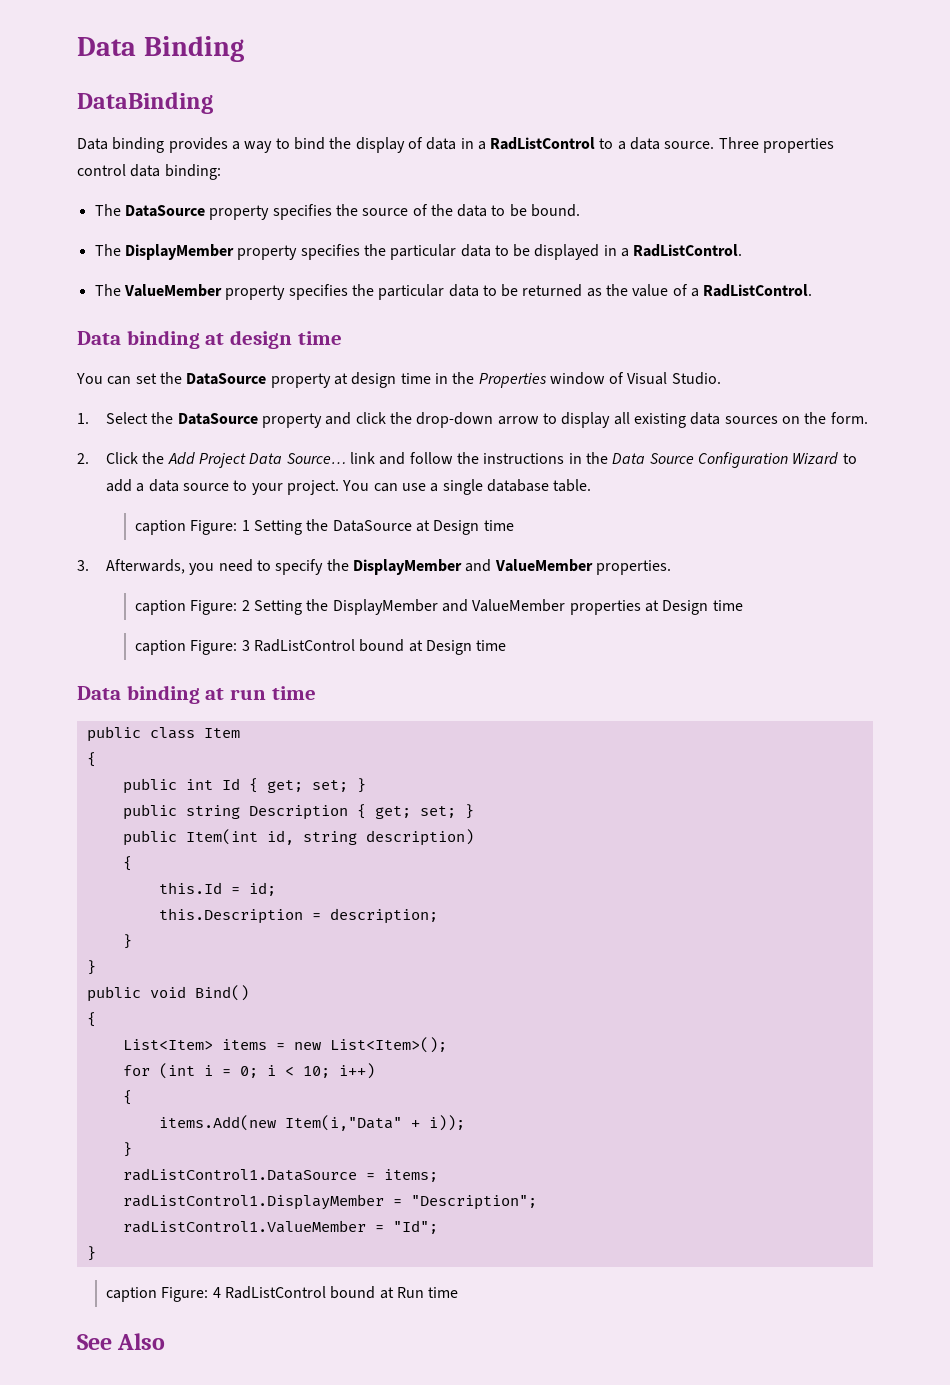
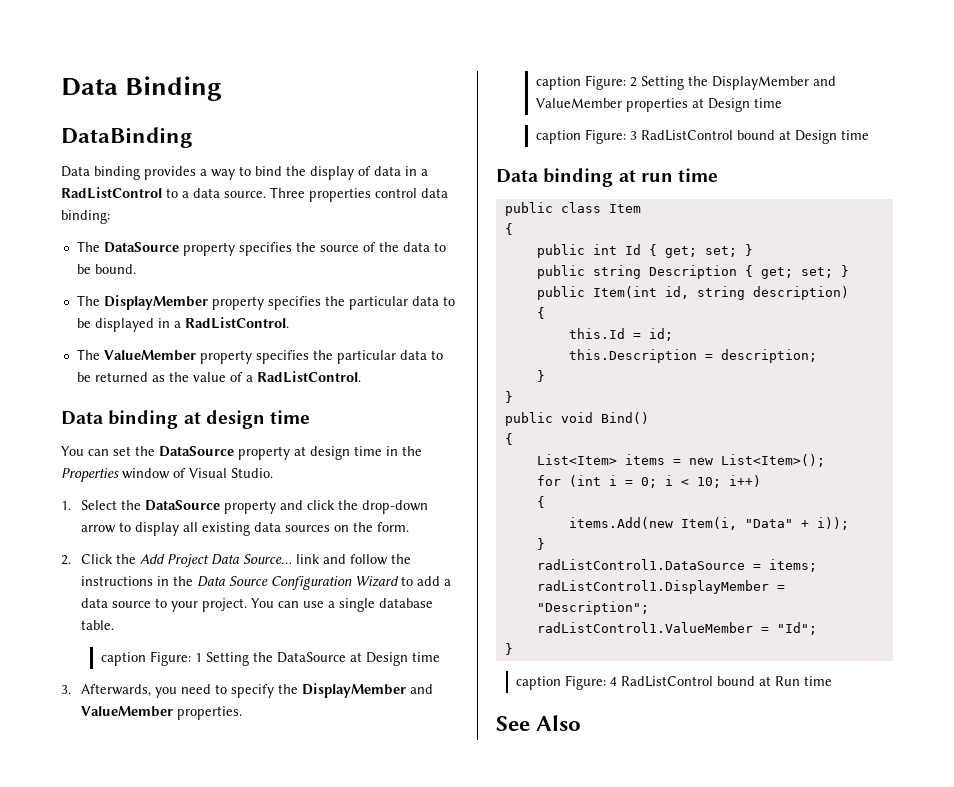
- items.Add(new Item(i,"Data" + i));
+ items.Add(new Item(i, "Data" + i));

